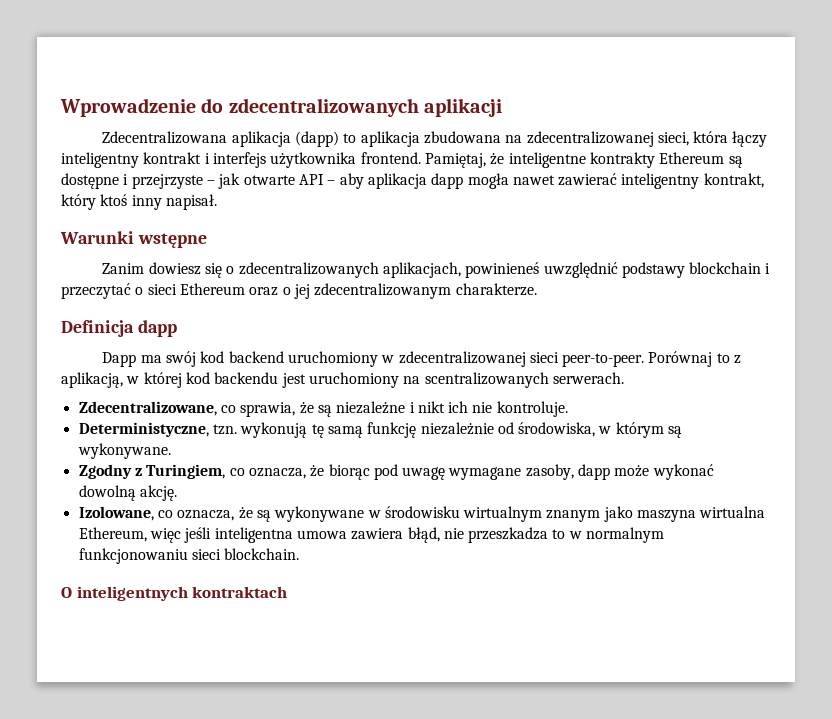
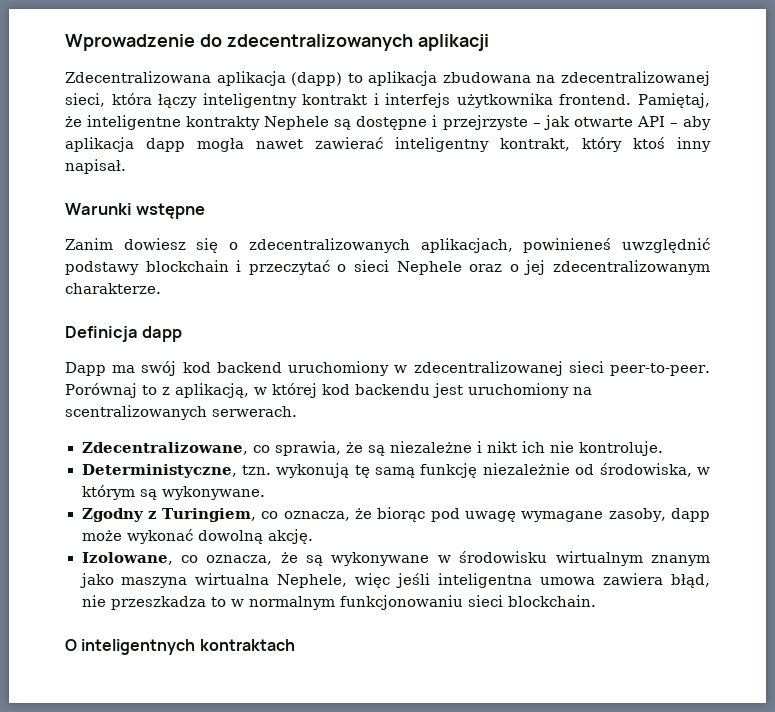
- Pamiętaj, że inteligentne kontrakty Ethereum są dostępne i przejrzyste – jak otwarte API – aby aplikacja dapp mogła nawet zawierać inteligentny kontrakt, który ktoś inny napisał.
+ Pamiętaj, że inteligentne kontrakty Nephele są dostępne i przejrzyste – jak otwarte API – aby aplikacja dapp mogła nawet zawierać inteligentny kontrakt, który ktoś inny napisał.
- Zanim dowiesz się o zdecentralizowanych aplikacjach, powinieneś uwzględnić podstawy blockchain i przeczytać o sieci Ethereum oraz o jej zdecentralizowanym charakterze.
+ Zanim dowiesz się o zdecentralizowanych aplikacjach, powinieneś uwzględnić podstawy blockchain i przeczytać o sieci Nephele oraz o jej zdecentralizowanym charakterze.
- Izolowane, co oznacza, że są wykonywane w środowisku wirtualnym znanym jako maszyna wirtualna Ethereum, więc jeśli inteligentna umowa zawiera błąd, nie przeszkadza to w normalnym funkcjonowaniu sieci blockchain.
+ Izolowane, co oznacza, że są wykonywane w środowisku wirtualnym znanym jako maszyna wirtualna Nephele, więc jeśli inteligentna umowa zawiera błąd, nie przeszkadza to w normalnym funkcjonowaniu sieci blockchain.

